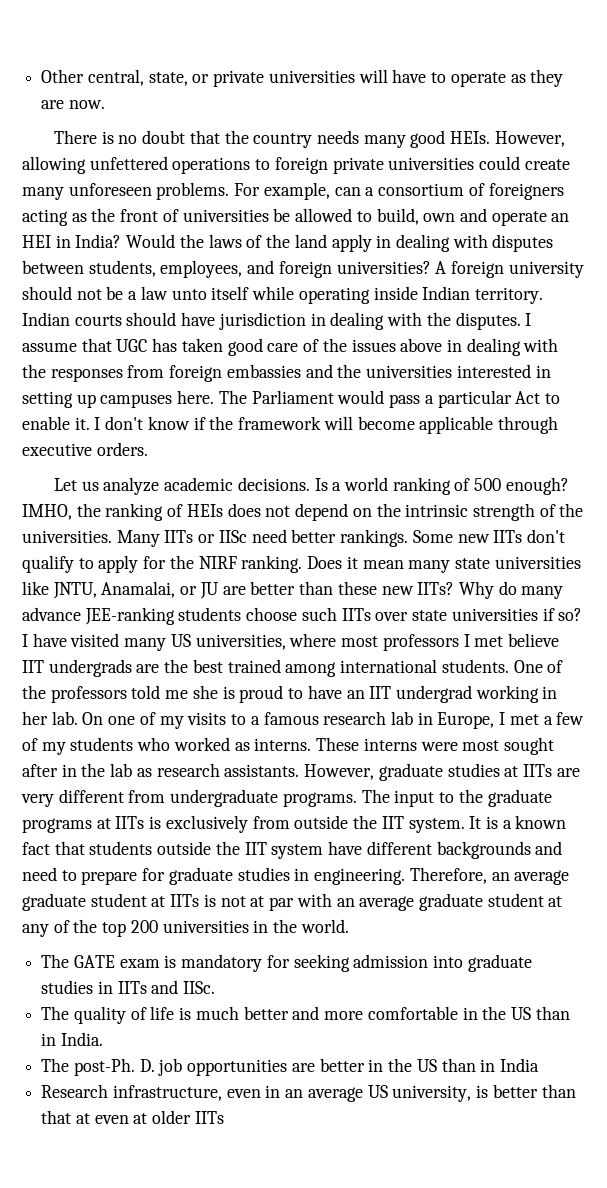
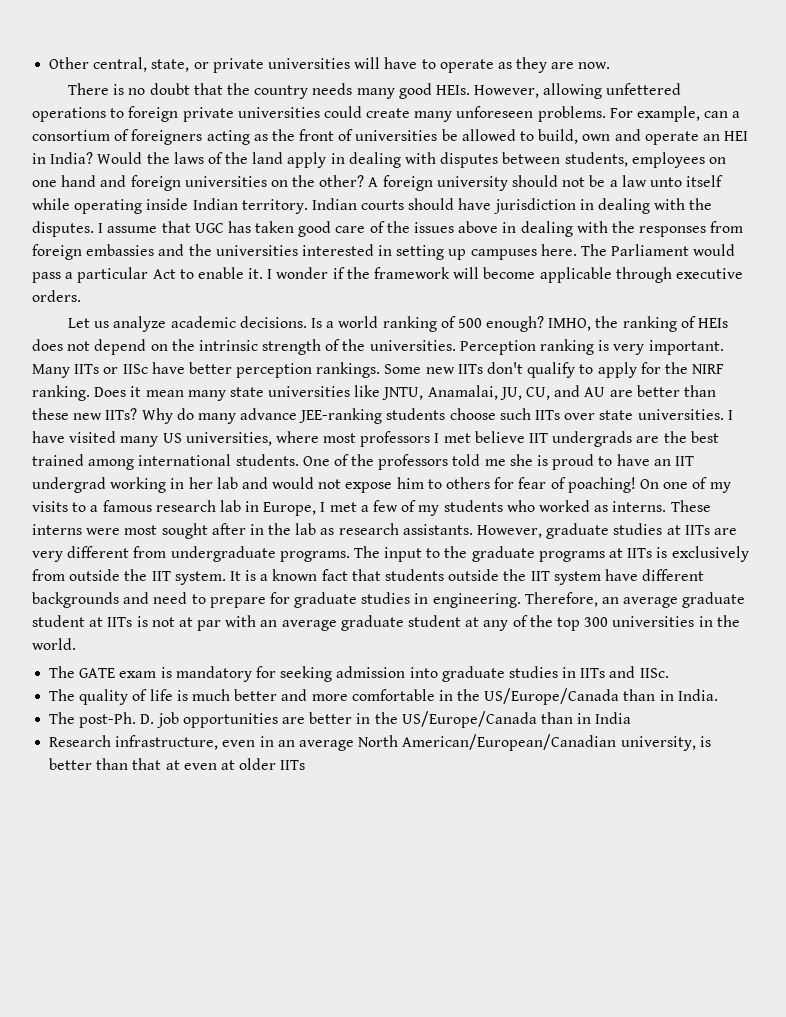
- Would the laws of the land apply in dealing with disputes between students, employees, and foreign universities?
+ Would the laws of the land apply in dealing with disputes between students, employees on one hand and foreign universities on the other?
- I don't know if the framework will become applicable through executive orders.
+ I wonder if the framework will become applicable through executive orders.
+ Perception ranking is very important.
- Many IITs or IISc need better rankings.
+ Many IITs or IISc have better perception rankings.
- Does it mean many state universities like JNTU, Anamalai, or JU are better than these new IITs?
+ Does it mean many state universities like JNTU, Anamalai, JU, CU, and AU are better than these new IITs?
- Why do many advance JEE-ranking students choose such IITs over state universities if so?
+ Why do many advance JEE-ranking students choose such IITs over state universities.
- One of the professors told me she is proud to have an IIT undergrad working in her lab.
+ One of the professors told me she is proud to have an IIT undergrad working in her lab and would not expose him to others for fear of poaching!
- Therefore, an average graduate student at IITs is not at par with an average graduate student at any of the top 200 universities in the world.
+ Therefore, an average graduate student at IITs is not at par with an average graduate student at any of the top 300 universities in the world.
- The quality of life is much better and more comfortable in the US than in India.
+ The quality of life is much better and more comfortable in the US/Europe/Canada than in India.
- D. job opportunities are better in the US than in India
+ D. job opportunities are better in the US/Europe/Canada than in India
- Research infrastructure, even in an average US university, is better than that at even at older IITs
+ Research infrastructure, even in an average North American/European/Canadian university, is better than that at even at older IITs

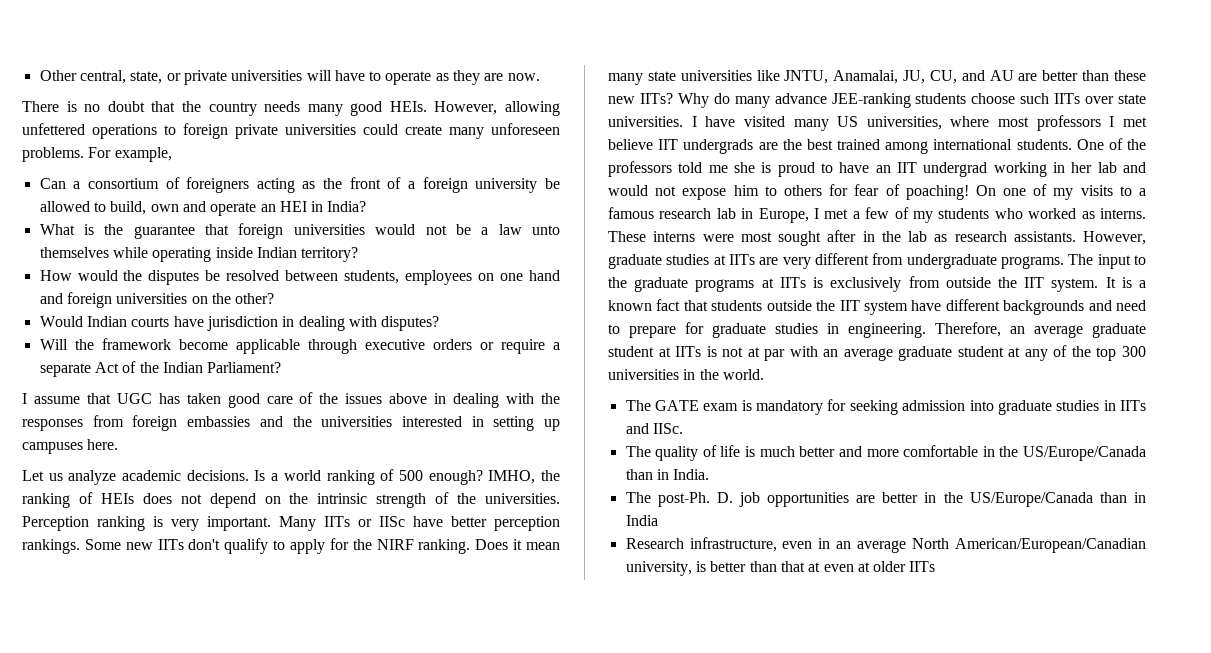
- For example, can a consortium of foreigners acting as the front of universities be allowed to build, own and operate an HEI in India? Would the laws of the land apply in dealing with disputes between students, employees on one hand and foreign universities on the other? A foreign university should not be a law unto itself while operating inside Indian territory. Indian courts should have jurisdiction in dealing with the disputes. I assume that UGC has taken good care of the issues above in dealing with the responses from foreign embassies and the universities interested in setting up campuses here. The Parliament would pass a particular Act to enable it. I wonder if the framework will become applicable through executive orders.
+ For example,
+ Can a consortium of foreigners acting as the front of a foreign university be allowed to build, own and operate an HEI in India?
+ What is the guarantee that foreign universities would not be a law unto themselves while operating inside Indian territory?
+ How would the disputes be resolved between students, employees on one hand and foreign universities on the other?
+ Would Indian courts have jurisdiction in dealing with disputes?
+ Will the framework become applicable through executive orders or require a separate Act of the Indian Parliament?
+ I assume that UGC has taken good care of the issues above in dealing with the responses from foreign embassies and the universities interested in setting up campuses here.

